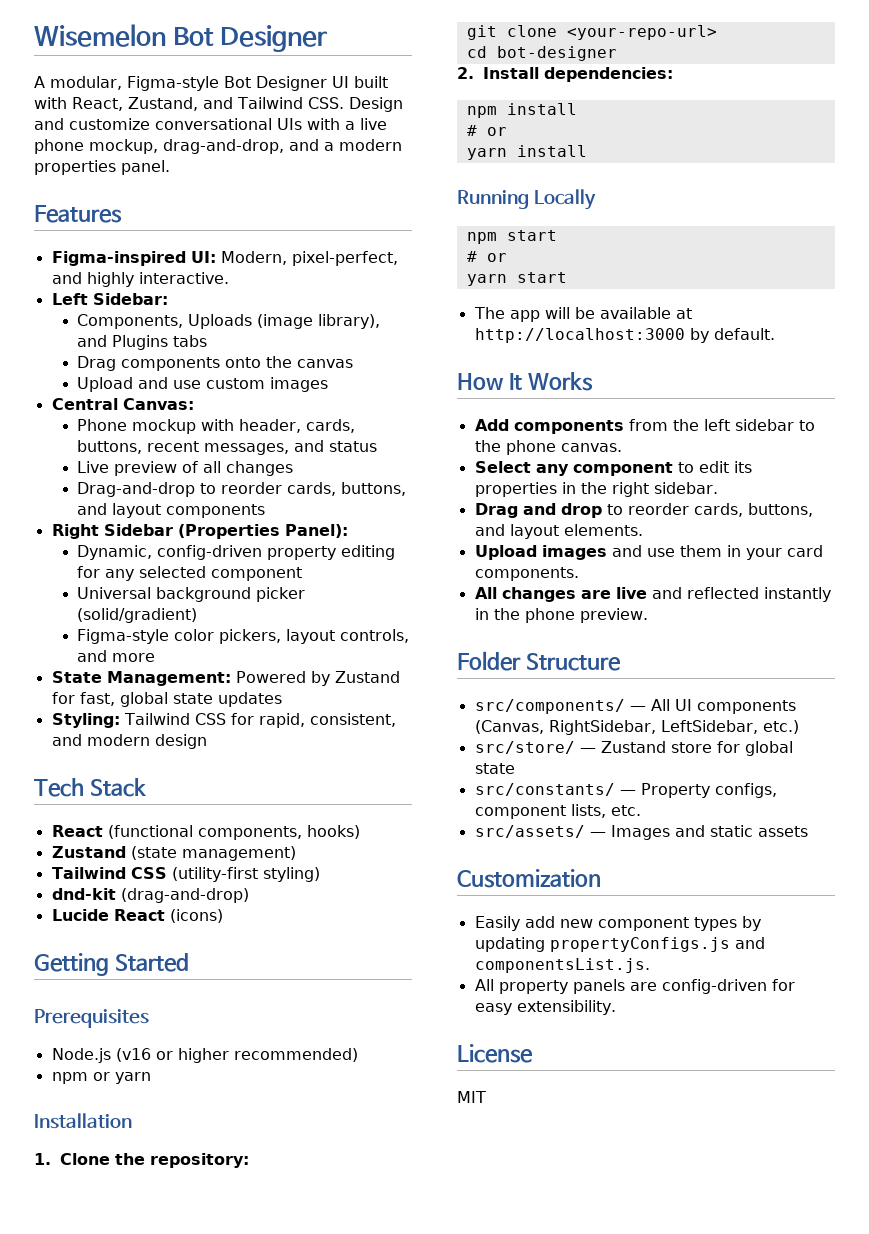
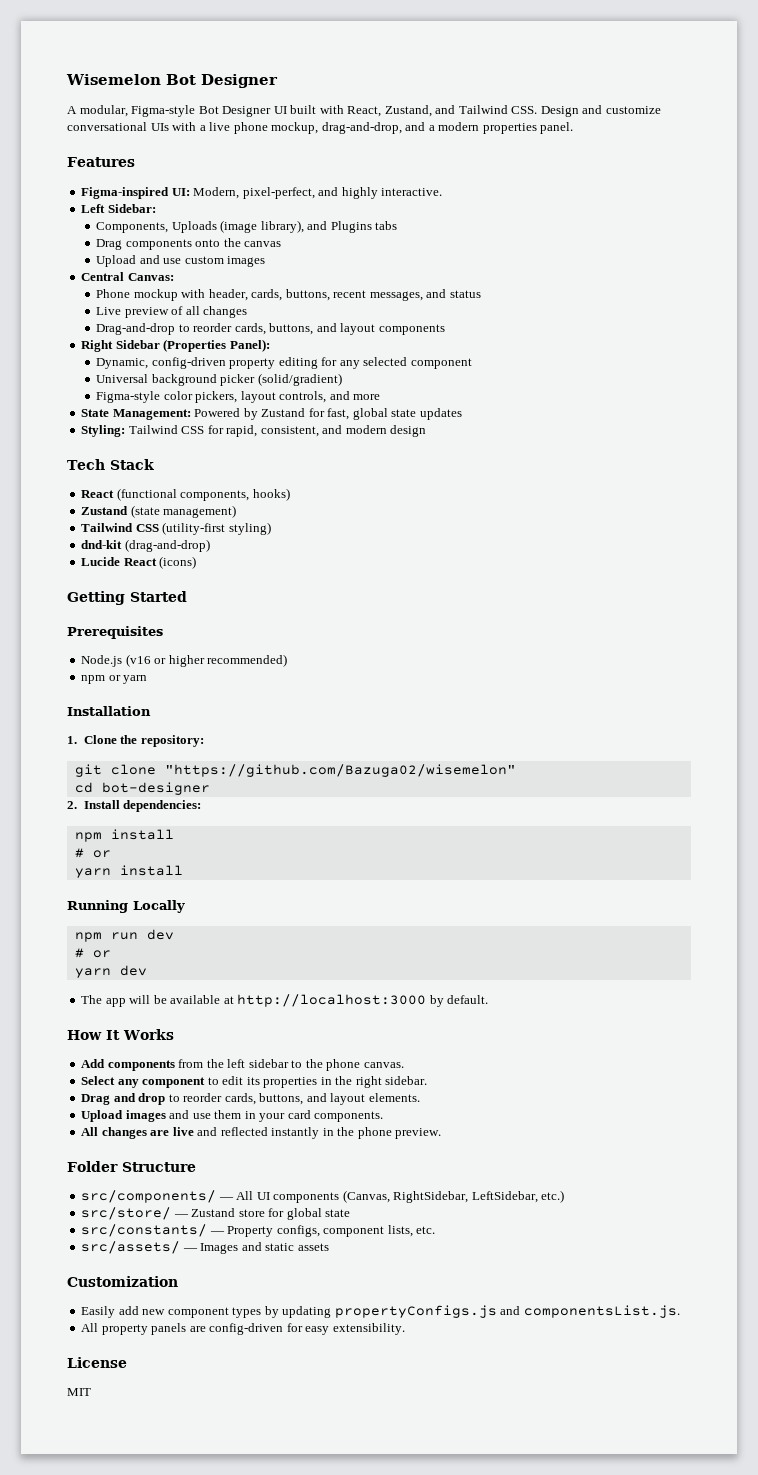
- git clone <your-repo-url>
+ git clone "https://github.com/Bazuga02/wisemelon"
- npm start
+ npm run dev
  # or
- yarn start
+ yarn dev

